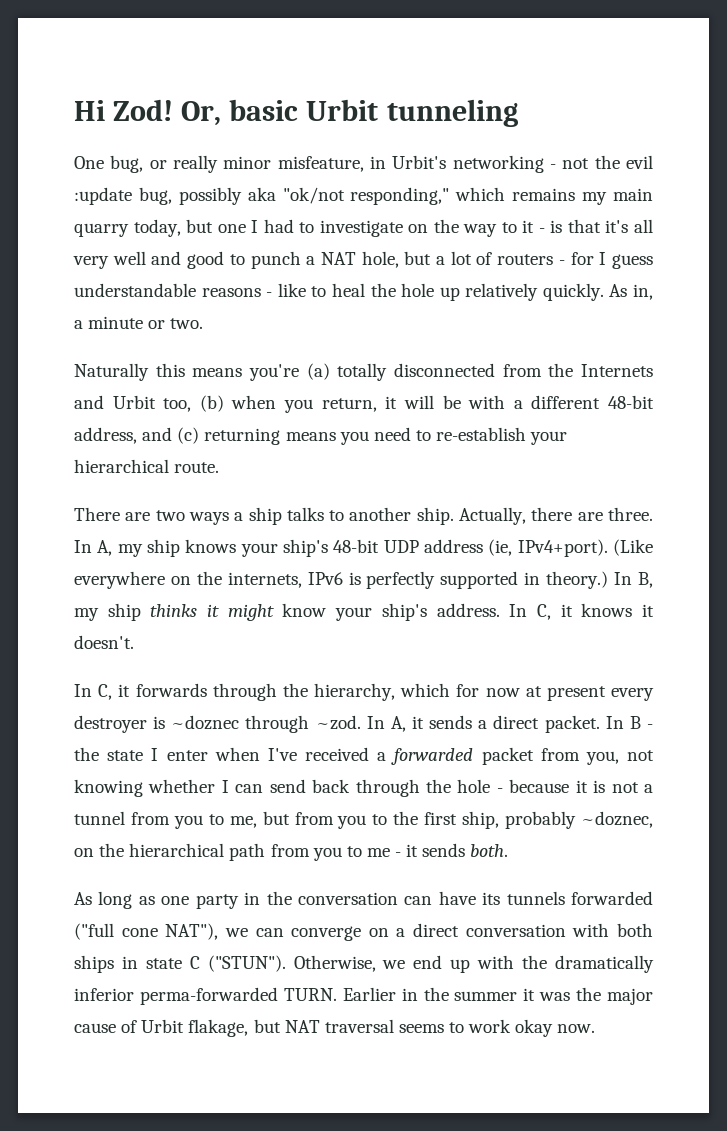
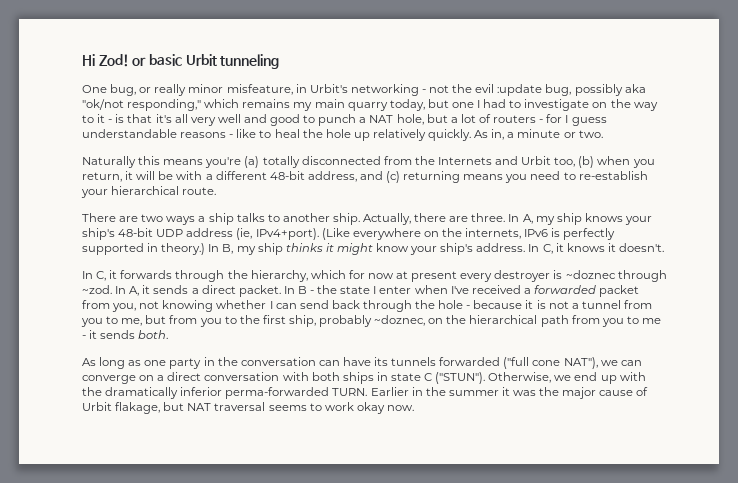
- Hi Zod! Or, basic Urbit tunneling
+ Hi Zod! or basic Urbit tunneling

